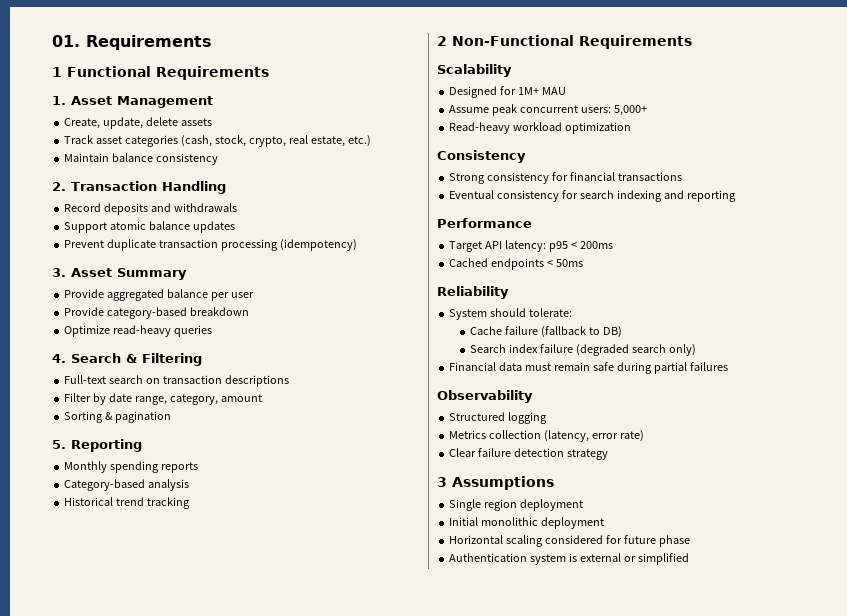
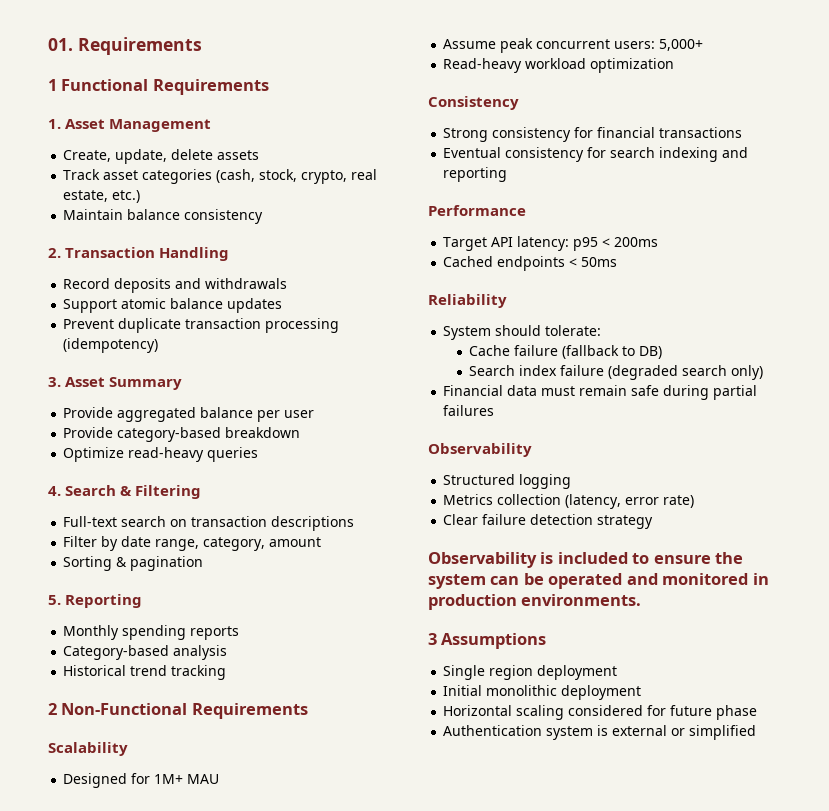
+ Observability is included to ensure the system can be operated and monitored in production environments.

